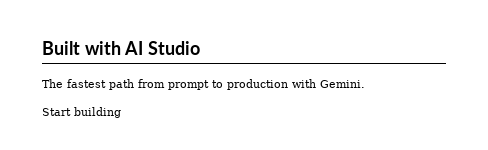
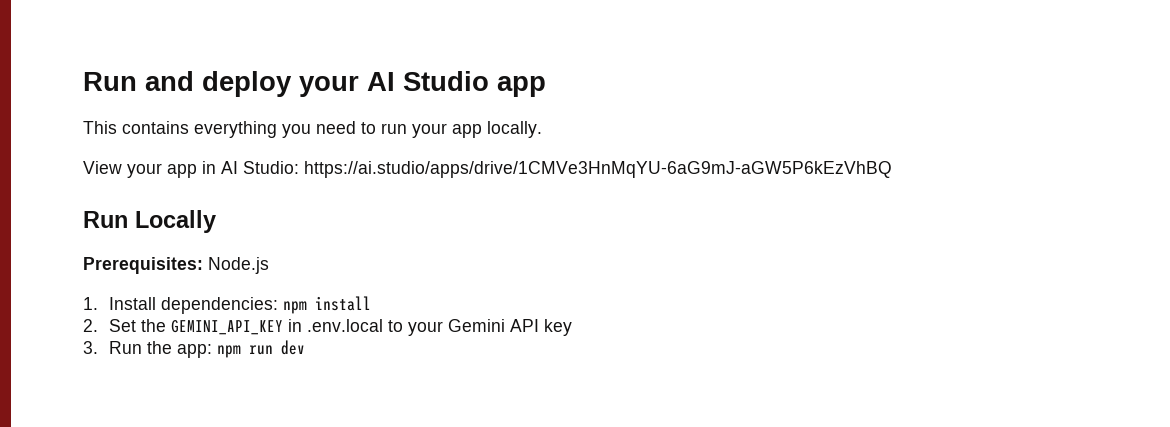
- Built with AI Studio
- The fastest path from prompt to production with Gemini.
- Start building
+ Run and deploy your AI Studio app
+ This contains everything you need to run your app locally.
+ View your app in AI Studio: https://ai.studio/apps/drive/1CMVe3HnMqYU-6aG9mJ-aGW5P6kEzVhBQ
+ Run Locally
+ Prerequisites: Node.js
+ 1. Install dependencies: npm install
+ 2. Set the GEMINI_API_KEY in .env.local to your Gemini API key
+ 3. Run the app: npm run dev

